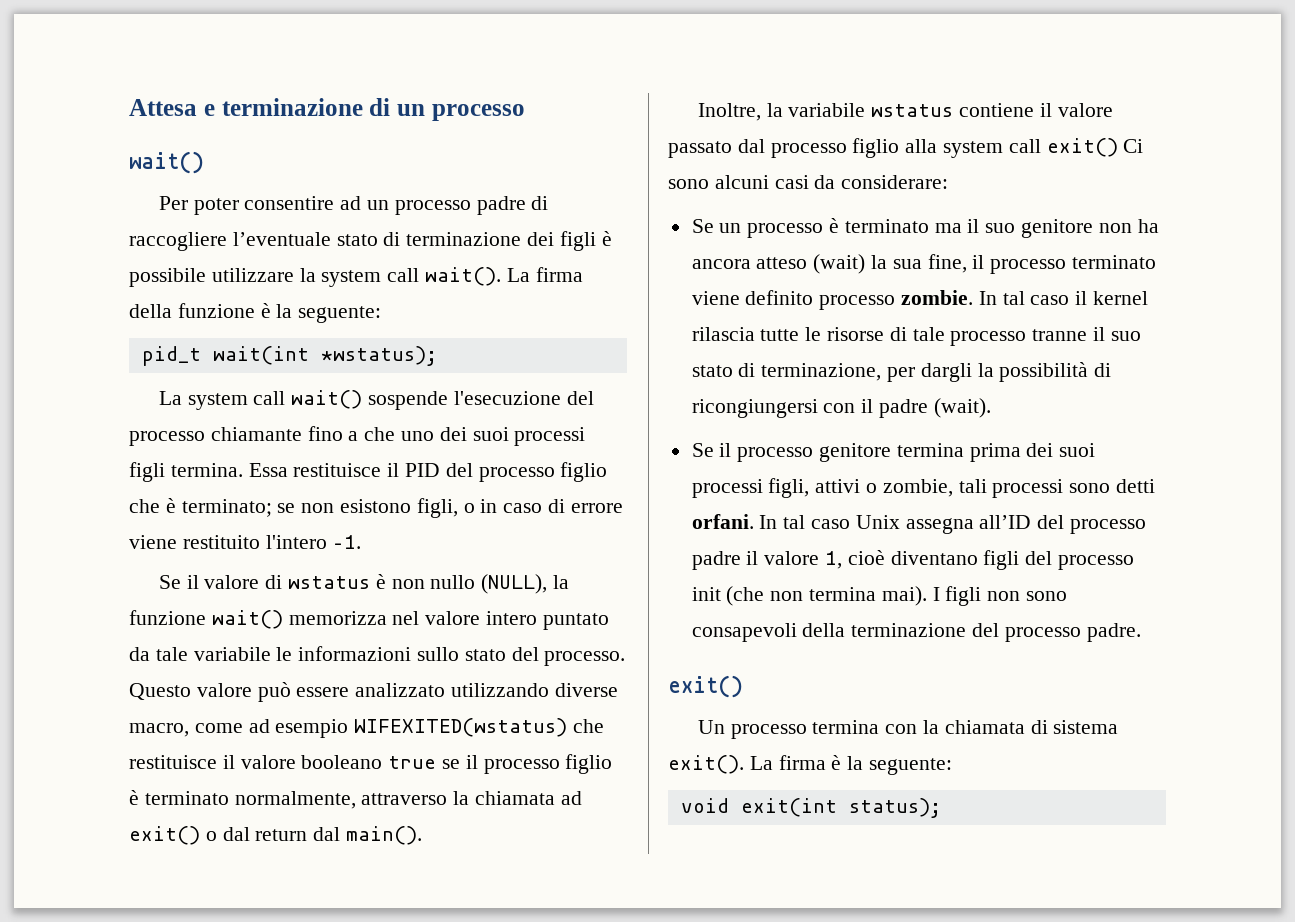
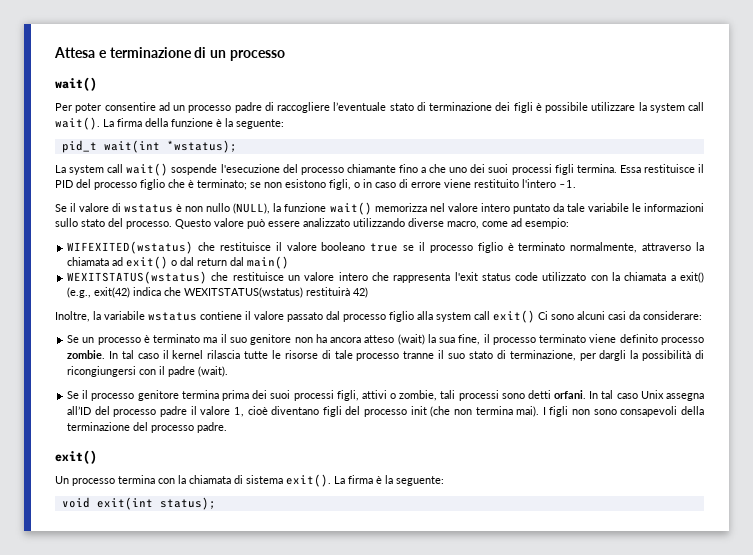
- Questo valore può essere analizzato utilizzando diverse macro, come ad esempio WIFEXITED(wstatus) che restituisce il valore booleano true se il processo figlio è terminato normalmente, attraverso la chiamata ad exit() o dal return dal main().
+ Questo valore può essere analizzato utilizzando diverse macro, come ad esempio:
+ WIFEXITED(wstatus) che restituisce il valore booleano true se il processo figlio è terminato normalmente, attraverso la chiamata ad exit() o dal return dal main()
+ WEXITSTATUS(wstatus) che restituisce un valore intero che rappresenta l'exit status code utilizzato con la chiamata a exit() (e.g., exit(42) indica che WEXITSTATUS(wstatus) restituirà 42)

